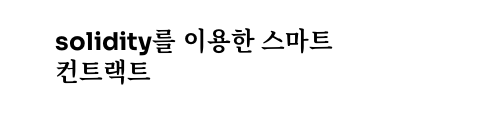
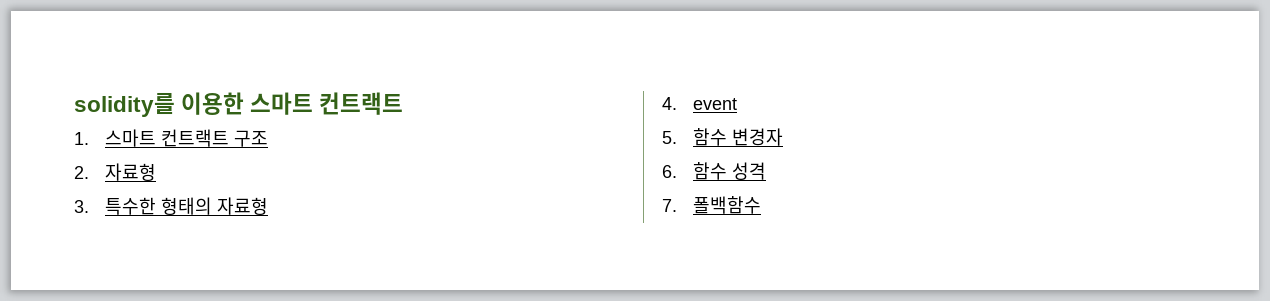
+ 1. 스마트 컨트랙트 구조
+ 2. 자료형
+ 3. 특수한 형태의 자료형
+ 4. event
+ 5. 함수 변경자
+ 6. 함수 성격
+ 7. 폴백함수

